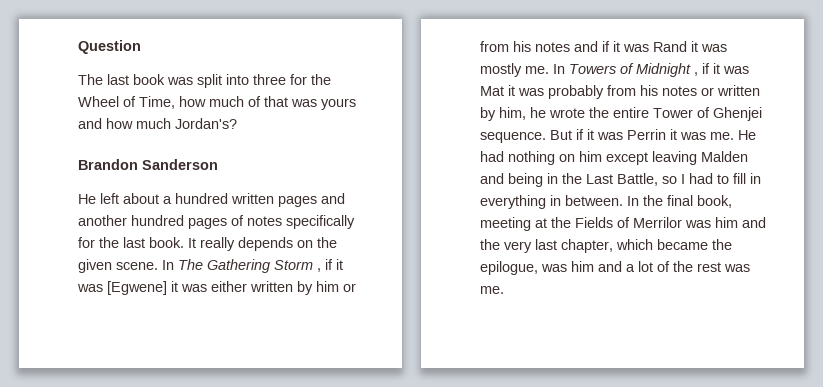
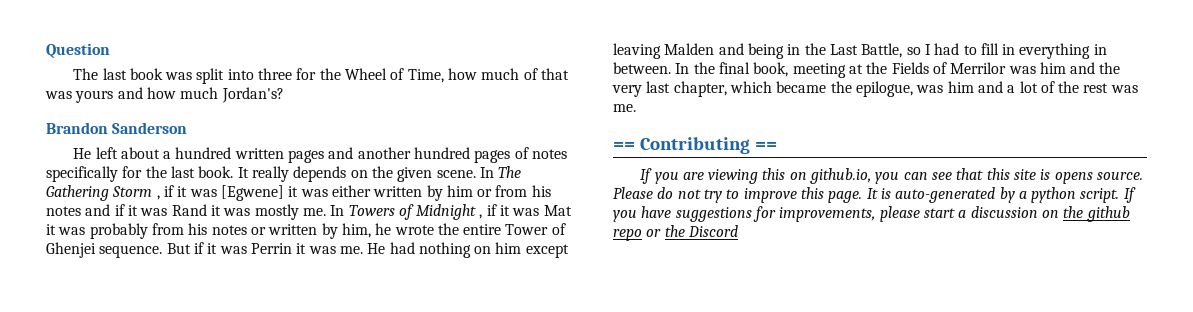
+ == Contributing ==
+ If you are viewing this on github.io, you can see that this site is opens source. Please do not try to improve this page. It is auto-generated by a python script. If you have suggestions for improvements, please start a discussion on the github repo or the Discord

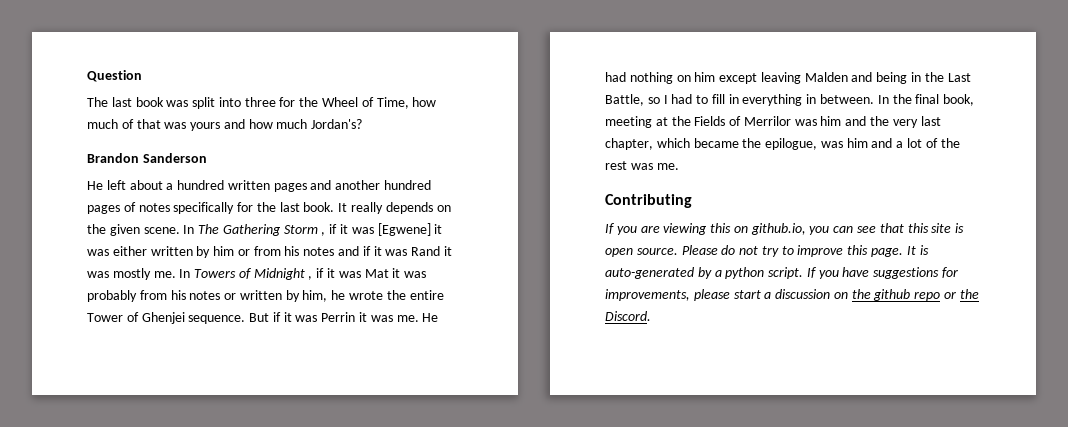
- == Contributing ==
+ Contributing
- If you are viewing this on github.io, you can see that this site is opens source.
+ If you are viewing this on github.io, you can see that this site is open source.
- If you have suggestions for improvements, please start a discussion on the github repo or the Discord
+ If you have suggestions for improvements, please start a discussion on the github repo or the Discord.

